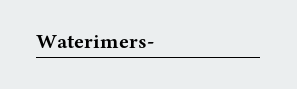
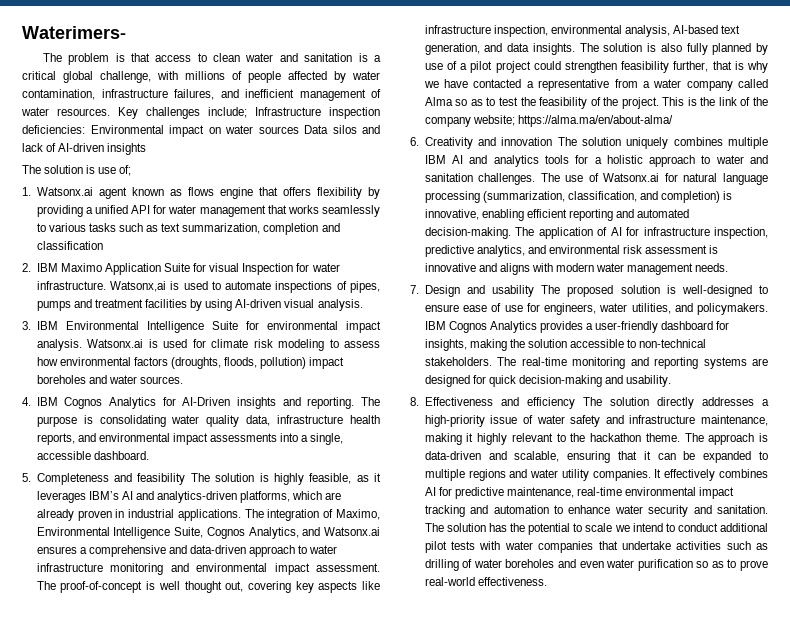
+ The problem is that access to clean water and sanitation is a critical global challenge, with millions of people affected by water contamination, infrastructure failures, and inefficient management of water resources. Key challenges include; Infrastructure inspection deficiencies: Environmental impact on water sources Data silos and lack of AI-driven insights
+ The solution is use of;
+ 1. Watsonx.ai agent known as flows engine that offers flexibility by providing a unified API for water management that works seamlessly to various tasks such as text summarization, completion and classification
+ 2. IBM Maximo Application Suite for visual Inspection for water infrastructure. Watsonx,ai is used to automate inspections of pipes, pumps and treatment facilities by using AI-driven visual analysis.
+ 3. IBM Environmental Intelligence Suite for environmental impact analysis. Watsonx.ai is used for climate risk modeling to assess how environmental factors (droughts, floods, pollution) impact boreholes and water sources.
+ 4. IBM Cognos Analytics for AI-Driven insights and reporting. The purpose is consolidating water quality data, infrastructure health reports, and environmental impact assessments into a single, accessible dashboard.
+ 5. Completeness and feasibility The solution is highly feasible, as it leverages IBM’s AI and analytics-driven platforms, which are already proven in industrial applications. The integration of Maximo, Environmental Intelligence Suite, Cognos Analytics, and Watsonx.ai ensures a comprehensive and data-driven approach to water infrastructure monitoring and environmental impact assessment. The proof-of-concept is well thought out, covering key aspects like infrastructure inspection, environmental analysis, AI-based text generation, and data insights. The solution is also fully planned by use of a pilot project could strengthen feasibility further, that is why we have contacted a representative from a water company called Alma so as to test the feasibility of the project. This is the link of the company website; https://alma.ma/en/about-alma/
+ 6. Creativity and innovation The solution uniquely combines multiple IBM AI and analytics tools for a holistic approach to water and sanitation challenges. The use of Watsonx.ai for natural language processing (summarization, classification, and completion) is innovative, enabling efficient reporting and automated decision-making. The application of AI for infrastructure inspection, predictive analytics, and environmental risk assessment is innovative and aligns with modern water management needs.
+ 7. Design and usability The proposed solution is well-designed to ensure ease of use for engineers, water utilities, and policymakers. IBM Cognos Analytics provides a user-friendly dashboard for insights, making the solution accessible to non-technical stakeholders. The real-time monitoring and reporting systems are designed for quick decision-making and usability.
+ 8. Effectiveness and efficiency The solution directly addresses a high-priority issue of water safety and infrastructure maintenance, making it highly relevant to the hackathon theme. The approach is data-driven and scalable, ensuring that it can be expanded to multiple regions and water utility companies. It effectively combines AI for predictive maintenance, real-time environmental impact tracking and automation to enhance water security and sanitation. The solution has the potential to scale we intend to conduct additional pilot tests with water companies that undertake activities such as drilling of water boreholes and even water purification so as to prove real-world effectiveness.

